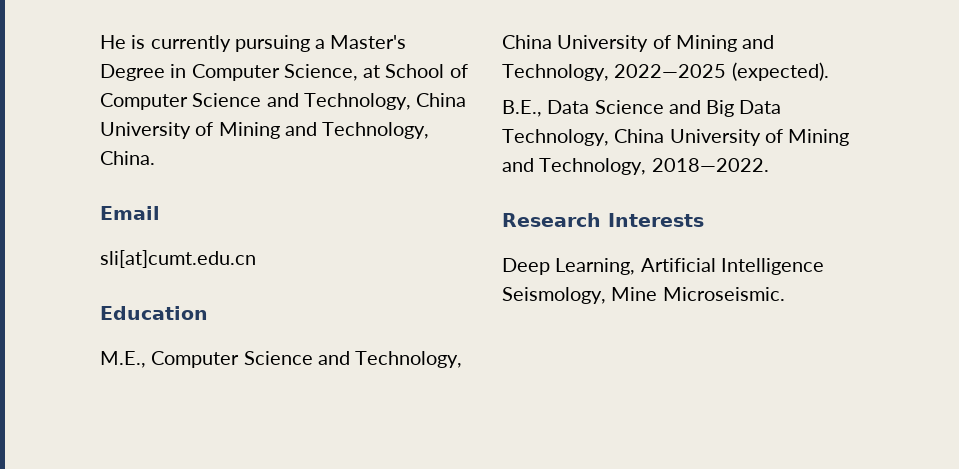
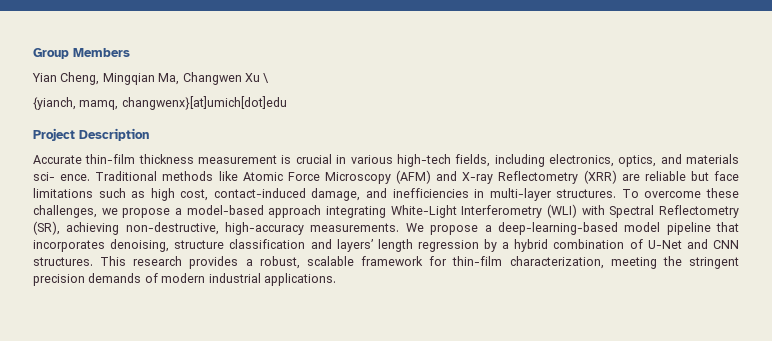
- He is currently pursuing a Master's Degree in Computer Science, at School of Computer Science and Technology, China University of Mining and Technology, China.
- Email
- sli[at]cumt.edu.cn
- Education
- M.E., Computer Science and Technology, China University of Mining and Technology, 2022—2025 (expected).
- B.E., Data Science and Big Data Technology, China University of Mining and Technology, 2018—2022.
- Research Interests
- Deep Learning, Artificial Intelligence Seismology, Mine Microseismic.
+ Group Members
+ Yian Cheng, Mingqian Ma, Changwen Xu \
+ {yianch, mamq, changwenx}[at]umich[dot]edu
+ Project Description
+ Accurate thin-film thickness measurement is crucial in various high-tech fields, including electronics, optics, and materials sci- ence. Traditional methods like Atomic Force Microscopy (AFM) and X-ray Reflectometry (XRR) are reliable but face limitations such as high cost, contact-induced damage, and inefficiencies in multi-layer structures. To overcome these challenges, we propose a model-based approach integrating White-Light Interferometry (WLI) with Spectral Reflectometry (SR), achieving non-destructive, high-accuracy measurements. We propose a deep-learning-based model pipeline that incorporates denoising, structure classification and layers’ length regression by a hybrid combination of U-Net and CNN structures. This research provides a robust, scalable framework for thin-film characterization, meeting the stringent precision demands of modern industrial applications.

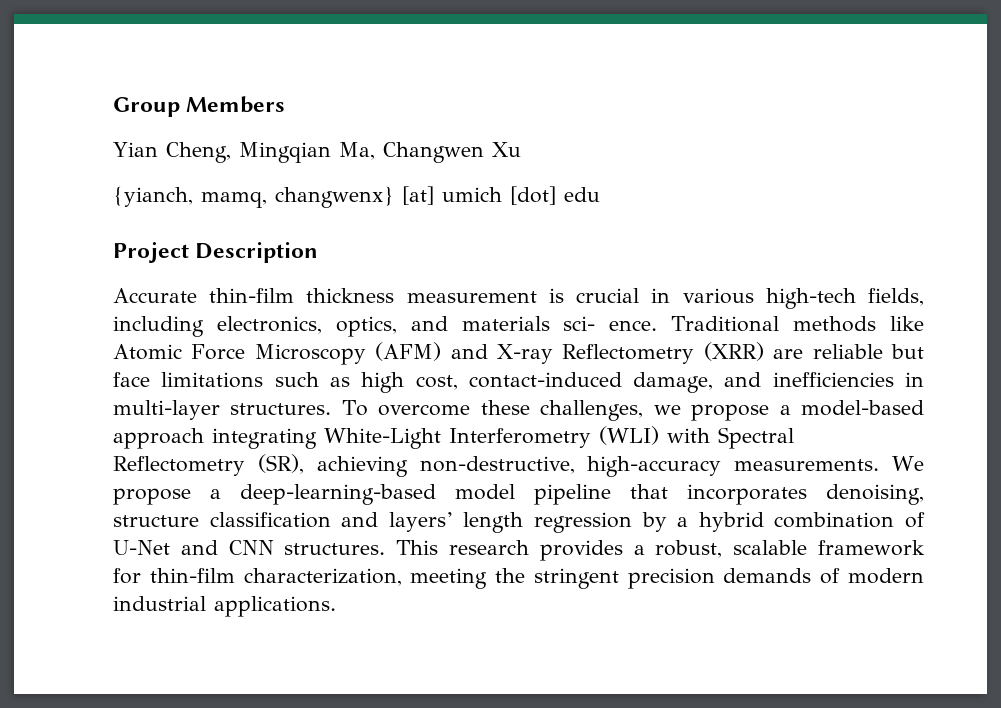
- Yian Cheng, Mingqian Ma, Changwen Xu \
+ Yian Cheng, Mingqian Ma, Changwen Xu
- {yianch, mamq, changwenx}[at]umich[dot]edu
+ {yianch, mamq, changwenx} [at] umich [dot] edu

